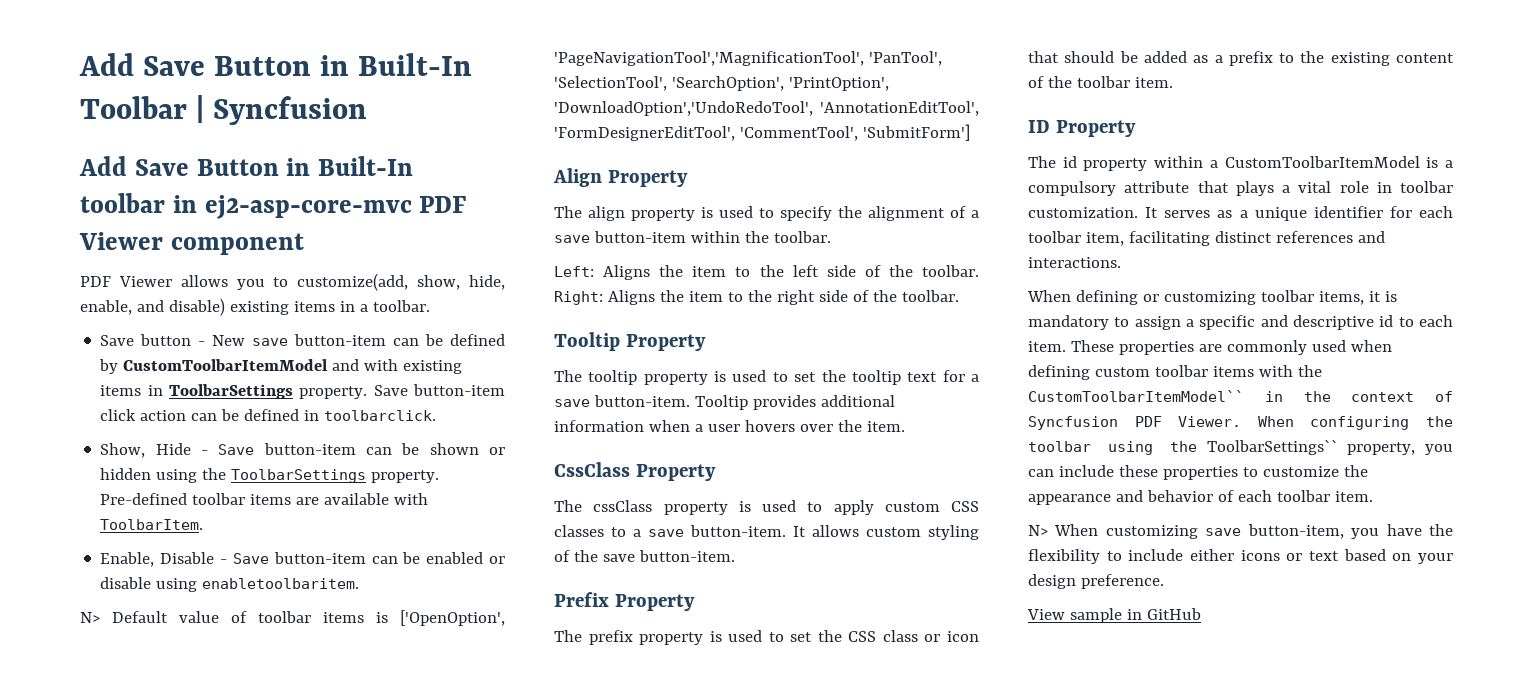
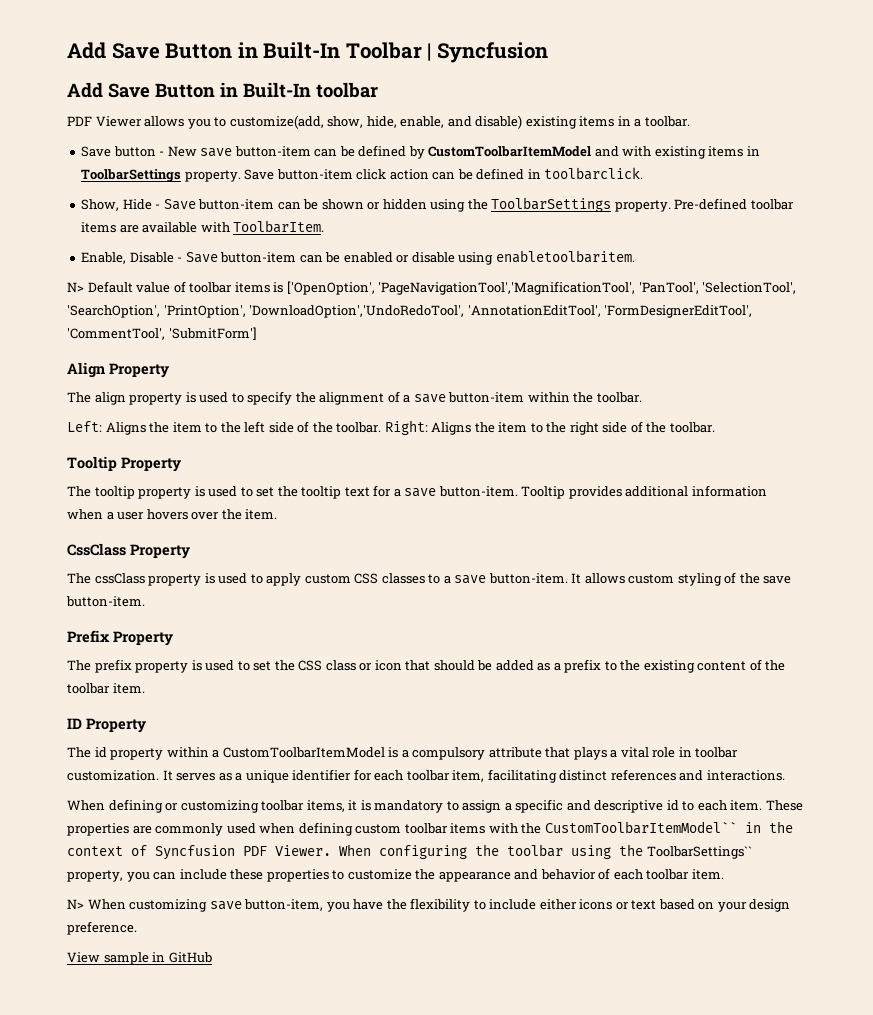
- Add Save Button in Built-In toolbar in ej2-asp-core-mvc PDF Viewer component
+ Add Save Button in Built-In toolbar

